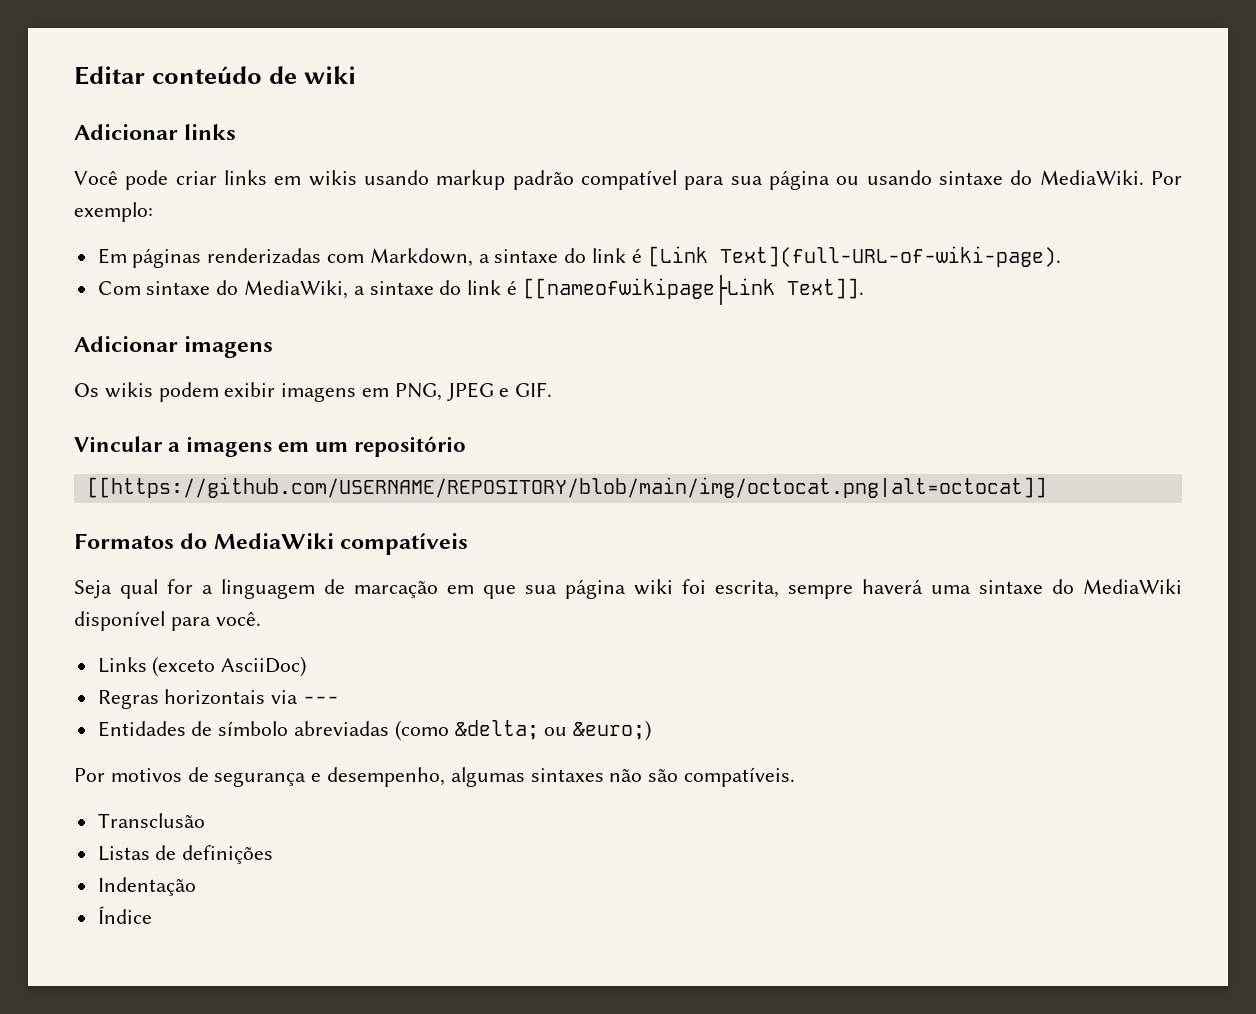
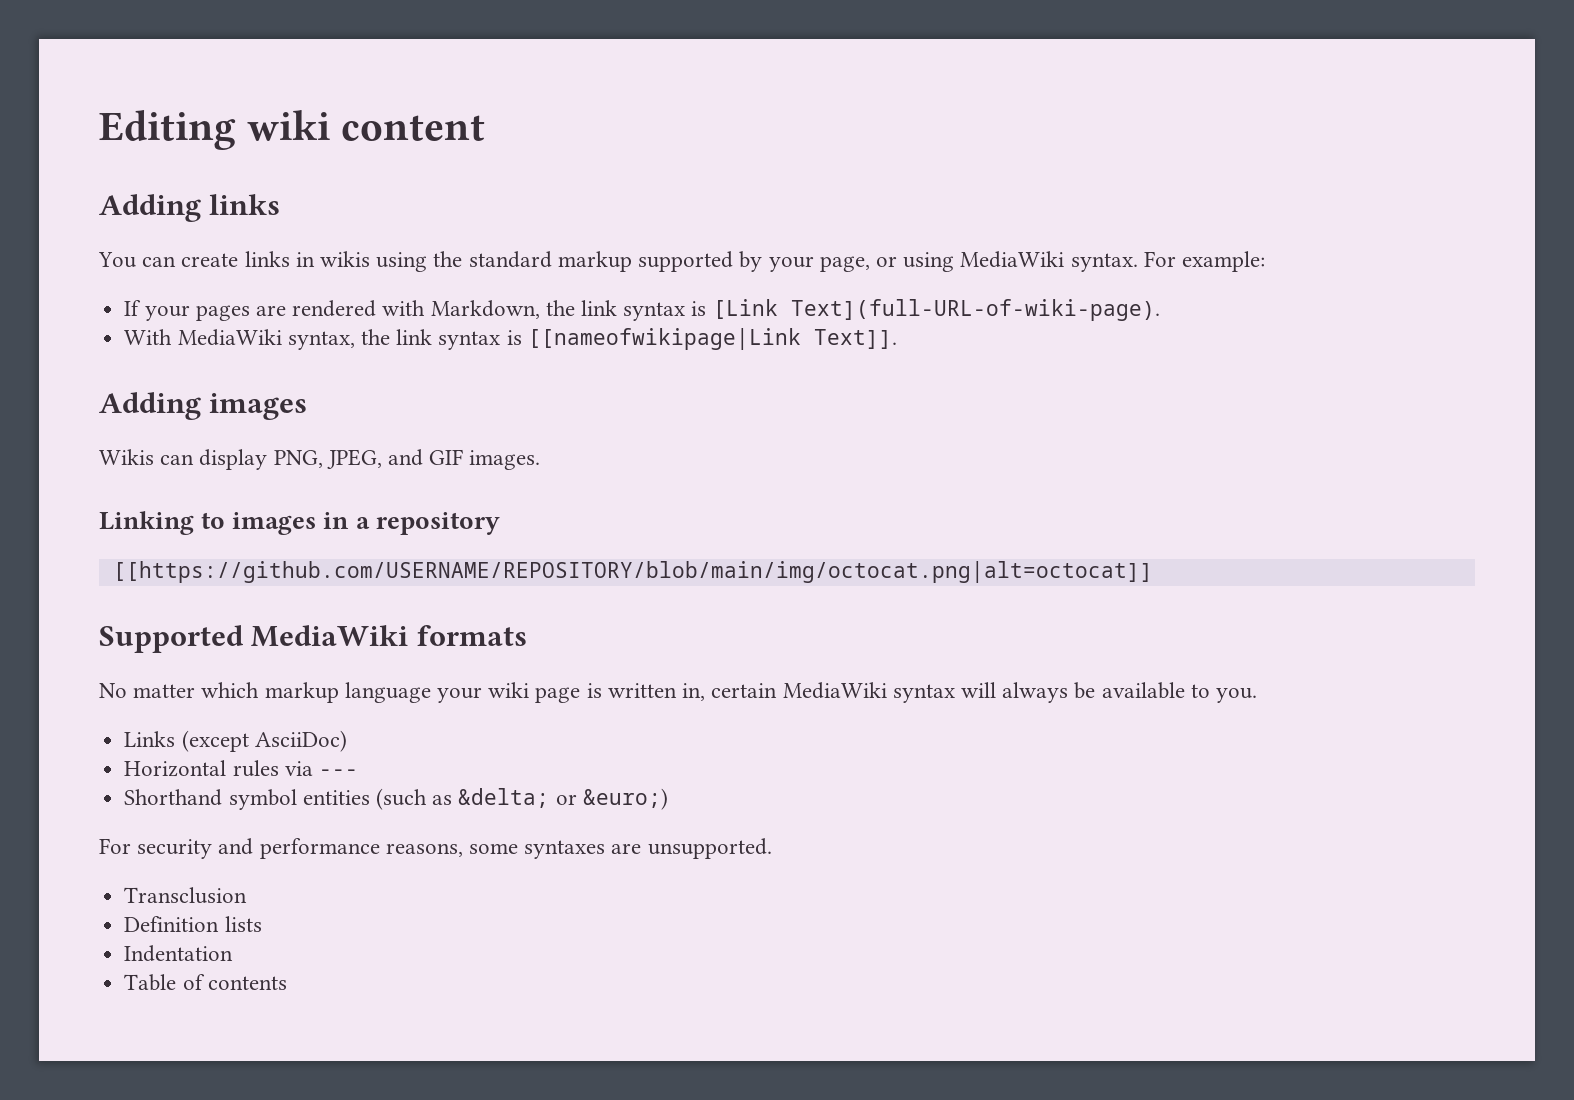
- Editar conteúdo de wiki
- Adicionar links
+ Editing wiki content
+ Adding links
- Você pode criar links em wikis usando markup padrão compatível para sua página ou usando sintaxe do MediaWiki. Por exemplo:
- Em páginas renderizadas com Markdown, a sintaxe do link é [Link Text](full-URL-of-wiki-page).
- Com sintaxe do MediaWiki, a sintaxe do link é [[nameofwikipage├Link Text]].
- Adicionar imagens
- Os wikis podem exibir imagens em PNG, JPEG e GIF.
- Vincular a imagens em um repositório
+ You can create links in wikis using the standard markup supported by your page, or using MediaWiki syntax. For example:
+ If your pages are rendered with Markdown, the link syntax is [Link Text](full-URL-of-wiki-page).
+ With MediaWiki syntax, the link syntax is [[nameofwikipage|Link Text]].
+ Adding images
+ Wikis can display PNG, JPEG, and GIF images.
+ Linking to images in a repository
  [[https://github.com/USERNAME/REPOSITORY/blob/main/img/octocat.png|alt=octocat]]
- Formatos do MediaWiki compatíveis
- Seja qual for a linguagem de marcação em que sua página wiki foi escrita, sempre haverá uma sintaxe do MediaWiki disponível para você.
+ Supported MediaWiki formats
+ No matter which markup language your wiki page is written in, certain MediaWiki syntax will always be available to you.
- Links (exceto AsciiDoc)
+ Links (except AsciiDoc)
- Regras horizontais via ---
+ Horizontal rules via ---
- Entidades de símbolo abreviadas (como &delta; ou &euro;)
- Por motivos de segurança e desempenho, algumas sintaxes não são compatíveis.
- Transclusão
- Listas de definições
- Indentação
- Índice
+ Shorthand symbol entities (such as &delta; or &euro;)
+ For security and performance reasons, some syntaxes are unsupported.
+ Transclusion
+ Definition lists
+ Indentation
+ Table of contents

